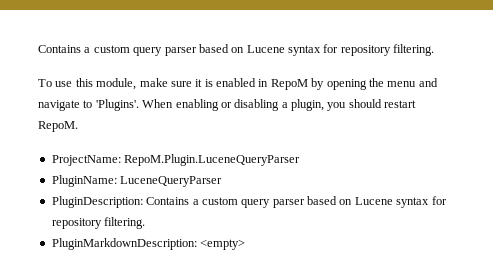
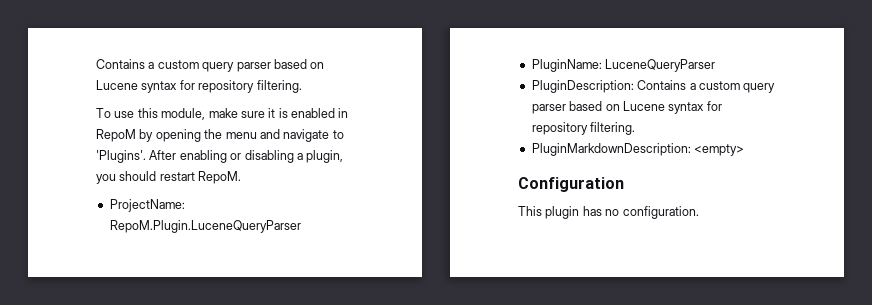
- When enabling or disabling a plugin, you should restart RepoM.
+ After enabling or disabling a plugin, you should restart RepoM.
+ Configuration
+ This plugin has no configuration.

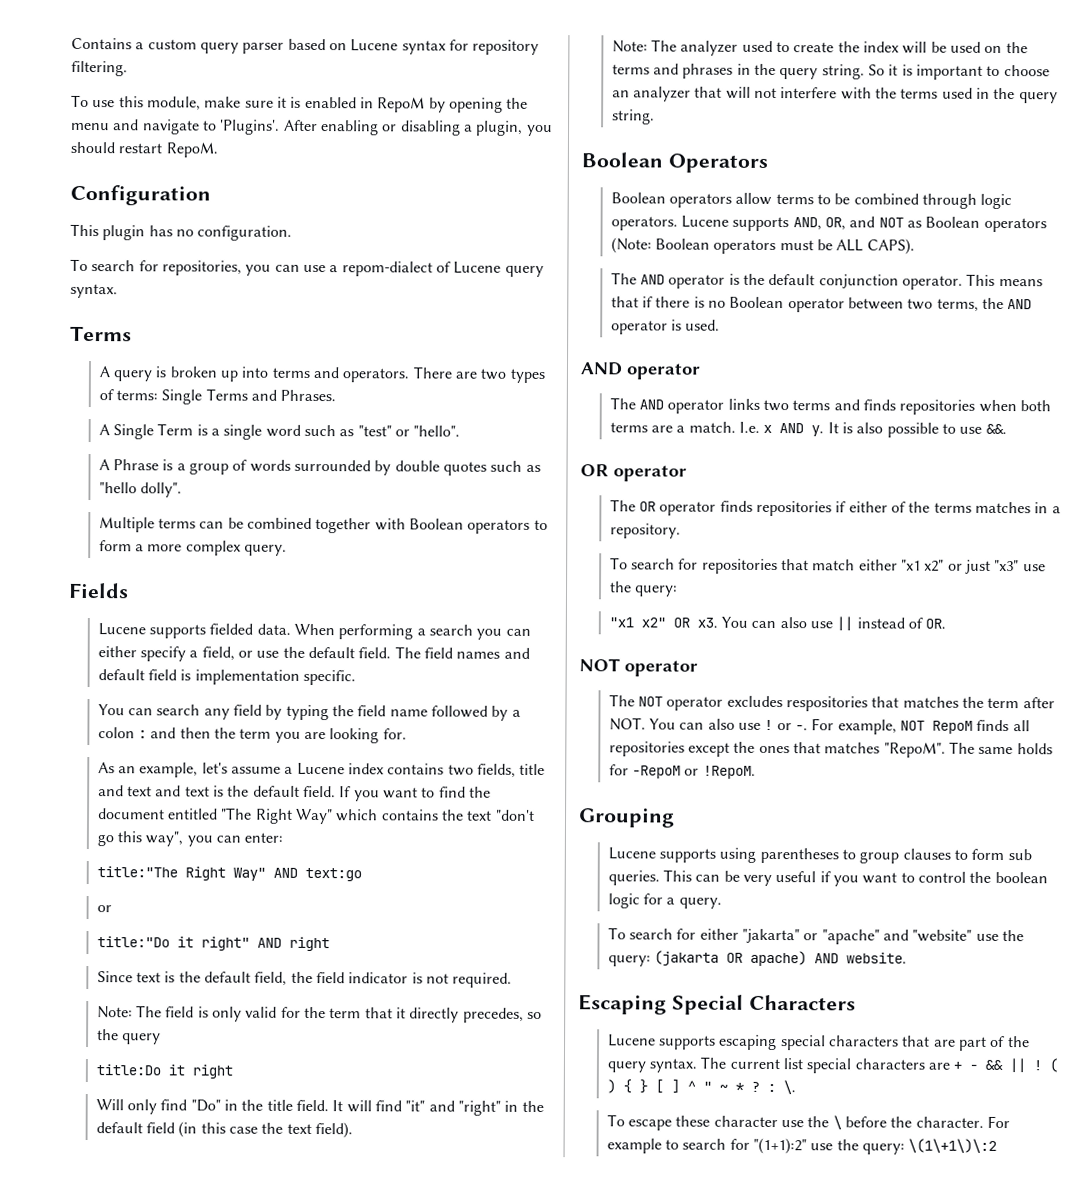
- ProjectName: RepoM.Plugin.LuceneQueryParser
- PluginName: LuceneQueryParser
- PluginDescription: Contains a custom query parser based on Lucene syntax for repository filtering.
- PluginMarkdownDescription: <empty>
+ To search for repositories, you can use a repom-dialect of Lucene query syntax.
+ Terms
+ A query is broken up into terms and operators. There are two types of terms: Single Terms and Phrases.
+ A Single Term is a single word such as "test" or "hello".
+ A Phrase is a group of words surrounded by double quotes such as "hello dolly".
+ Multiple terms can be combined together with Boolean operators to form a more complex query.
+ Fields
+ Lucene supports fielded data. When performing a search you can either specify a field, or use the default field. The field names and default field is implementation specific.
+ You can search any field by typing the field name followed by a colon : and then the term you are looking for.
+ As an example, let's assume a Lucene index contains two fields, title and text and text is the default field. If you want to find the document entitled "The Right Way" which contains the text "don't go this way", you can enter:
+ title:"The Right Way" AND text:go
+ or
+ title:"Do it right" AND right
+ Since text is the default field, the field indicator is not required.
+ Note: The field is only valid for the term that it directly precedes, so the query
+ title:Do it right
+ Will only find "Do" in the title field. It will find "it" and "right" in the default field (in this case the text field).
+ Note: The analyzer used to create the index will be used on the terms and phrases in the query string. So it is important to choose an analyzer that will not interfere with the terms used in the query string.
+ Boolean Operators
+ Boolean operators allow terms to be combined through logic operators. Lucene supports AND, OR, and NOT as Boolean operators (Note: Boolean operators must be ALL CAPS).
+ The AND operator is the default conjunction operator. This means that if there is no Boolean operator between two terms, the AND operator is used.
+ AND operator
+ The AND operator links two terms and finds repositories when both terms are a match. I.e. x AND y. It is also possible to use &&.
+ OR operator
+ The OR operator finds repositories if either of the terms matches in a repository.
+ To search for repositories that match either "x1 x2" or just "x3" use the query:
+ "x1 x2" OR x3. You can also use || instead of OR.
+ NOT operator
+ The NOT operator excludes respositories that matches the term after NOT. You can also use ! or -. For example, NOT RepoM finds all repositories except the ones that matches "RepoM". The same holds for -RepoM or !RepoM.
+ Grouping
+ Lucene supports using parentheses to group clauses to form sub queries. This can be very useful if you want to control the boolean logic for a query.
+ To search for either "jakarta" or "apache" and "website" use the query: (jakarta OR apache) AND website.
+ Escaping Special Characters
+ Lucene supports escaping special characters that are part of the query syntax. The current list special characters are + - && || ! ( ) { } [ ] ^ " ~ * ? : \.
+ To escape these character use the \ before the character. For example to search for "(1+1):2" use the query: \(1\+1\)\:2

